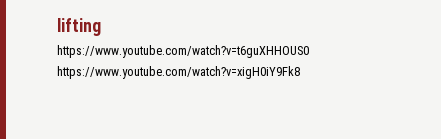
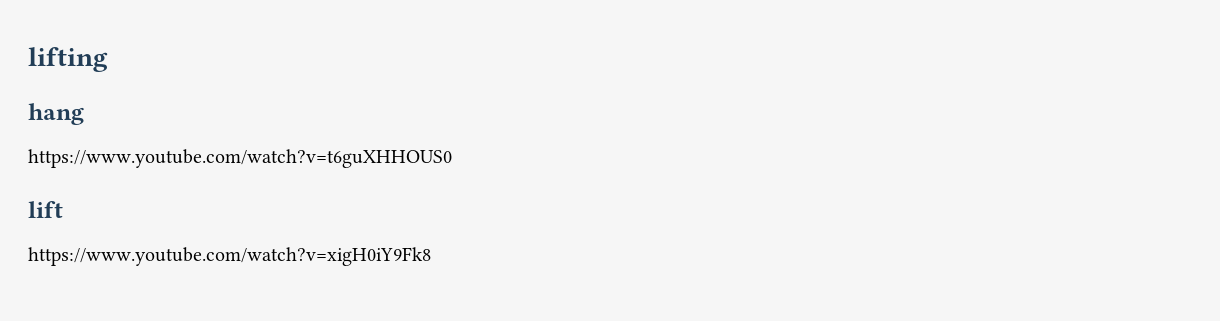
+ hang
+ lift

